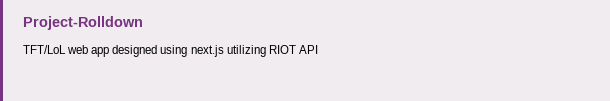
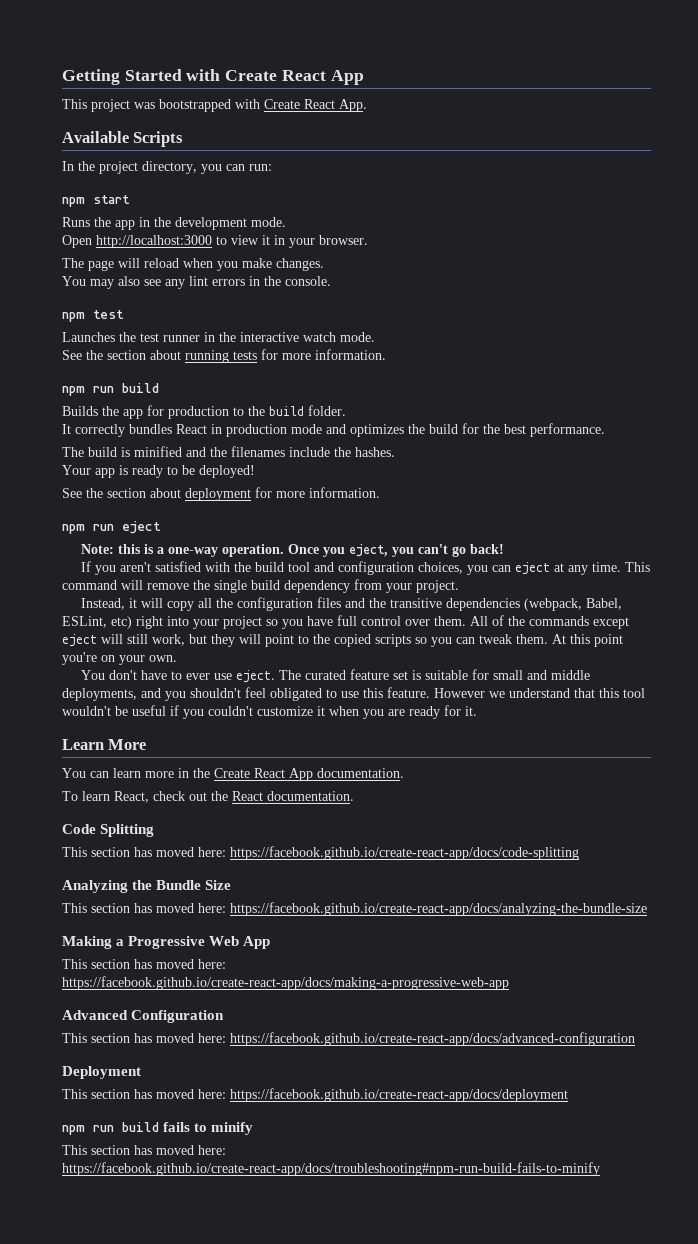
- Project-Rolldown
- TFT/LoL web app designed using next.js utilizing RIOT API
+ Getting Started with Create React App
+ This project was bootstrapped with Create React App.
+ Available Scripts
+ In the project directory, you can run:
+ npm start
+ Runs the app in the development mode.
+ Open http://localhost:3000 to view it in your browser.
+ The page will reload when you make changes.
+ You may also see any lint errors in the console.
+ npm test
+ Launches the test runner in the interactive watch mode.
+ See the section about running tests for more information.
+ npm run build
+ Builds the app for production to the build folder.
+ It correctly bundles React in production mode and optimizes the build for the best performance.
+ The build is minified and the filenames include the hashes.
+ Your app is ready to be deployed!
+ See the section about deployment for more information.
+ npm run eject
+ Note: this is a one-way operation. Once you eject, you can't go back!
+ If you aren't satisfied with the build tool and configuration choices, you can eject at any time. This command will remove the single build dependency from your project.
+ Instead, it will copy all the configuration files and the transitive dependencies (webpack, Babel, ESLint, etc) right into your project so you have full control over them. All of the commands except eject will still work, but they will point to the copied scripts so you can tweak them. At this point you're on your own.
+ You don't have to ever use eject. The curated feature set is suitable for small and middle deployments, and you shouldn't feel obligated to use this feature. However we understand that this tool wouldn't be useful if you couldn't customize it when you are ready for it.
+ Learn More
+ You can learn more in the Create React App documentation.
+ To learn React, check out the React documentation.
+ Code Splitting
+ This section has moved here: https://facebook.github.io/create-react-app/docs/code-splitting
+ Analyzing the Bundle Size
+ This section has moved here: https://facebook.github.io/create-react-app/docs/analyzing-the-bundle-size
+ Making a Progressive Web App
+ This section has moved here: https://facebook.github.io/create-react-app/docs/making-a-progressive-web-app
+ Advanced Configuration
+ This section has moved here: https://facebook.github.io/create-react-app/docs/advanced-configuration
+ Deployment
+ This section has moved here: https://facebook.github.io/create-react-app/docs/deployment
+ npm run build fails to minify
+ This section has moved here: https://facebook.github.io/create-react-app/docs/troubleshooting#npm-run-build-fails-to-minify

